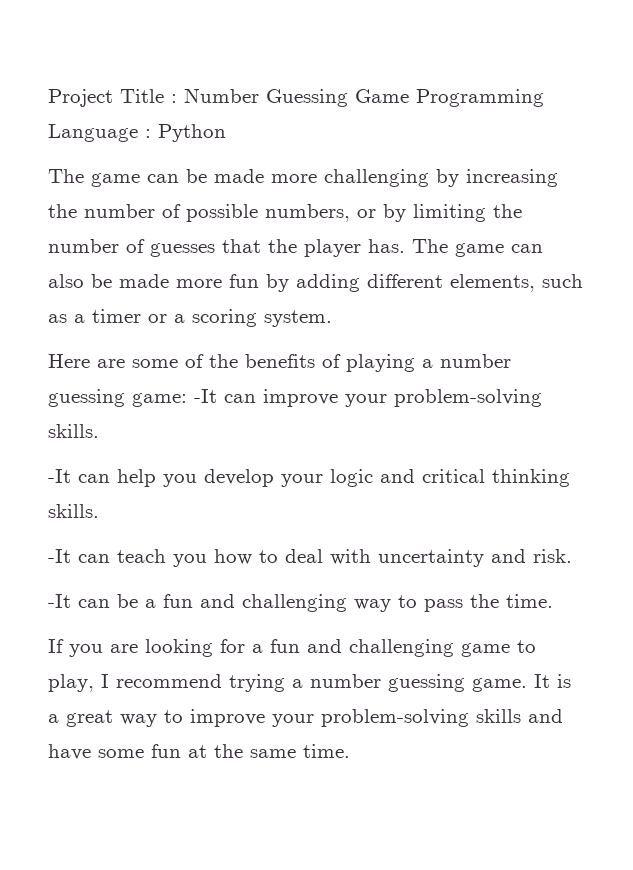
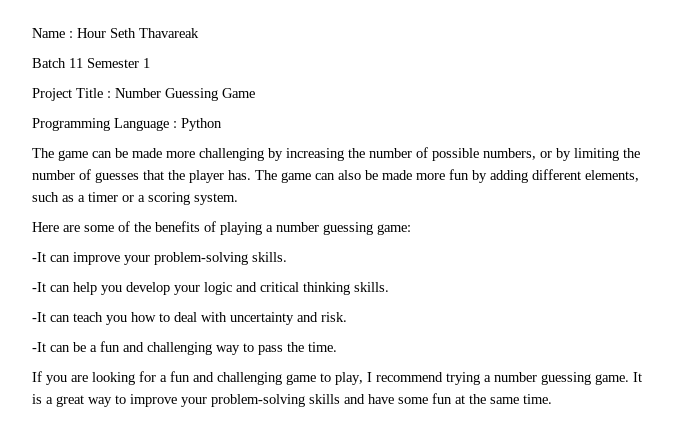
+ Name : Hour Seth Thavareak
+ Batch 11 Semester 1
- Project Title : Number Guessing Game Programming Language : Python
+ Project Title : Number Guessing Game
+ Programming Language : Python
- Here are some of the benefits of playing a number guessing game: -It can improve your problem-solving skills.
+ Here are some of the benefits of playing a number guessing game:
+ -It can improve your problem-solving skills.

